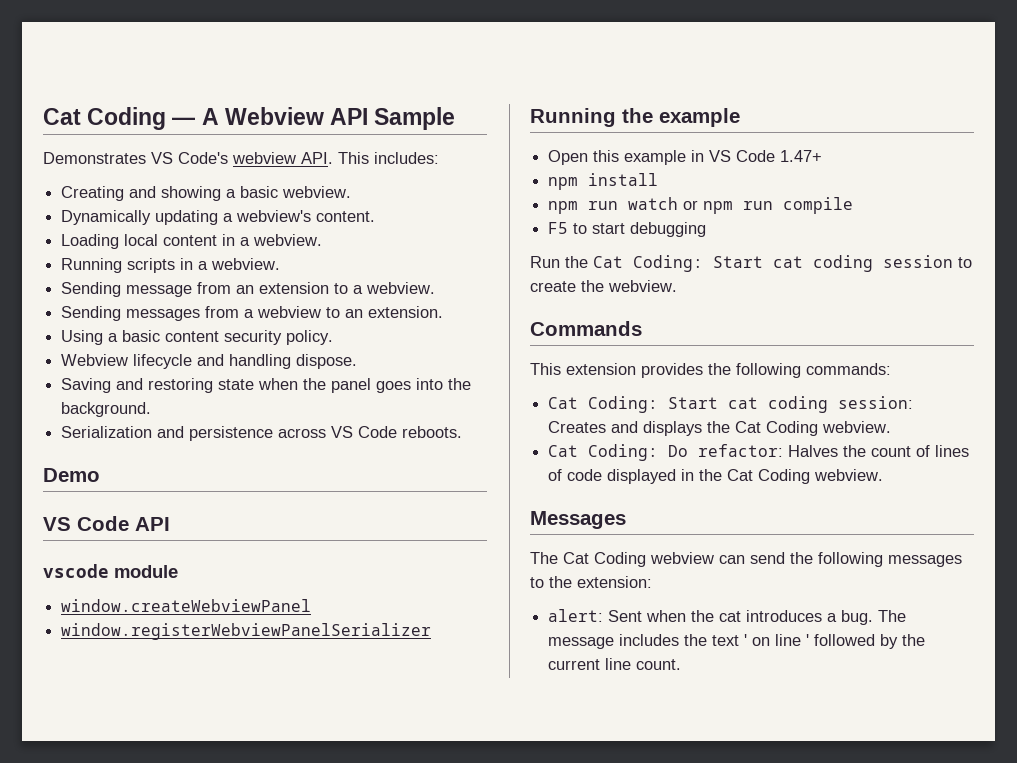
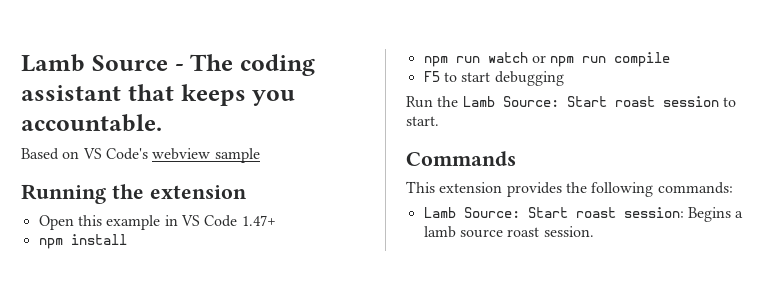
- Cat Coding — A Webview API Sample
- Demonstrates VS Code's webview API. This includes:
- Creating and showing a basic webview.
- Dynamically updating a webview's content.
- Loading local content in a webview.
- Running scripts in a webview.
- Sending message from an extension to a webview.
- Sending messages from a webview to an extension.
- Using a basic content security policy.
- Webview lifecycle and handling dispose.
- Saving and restoring state when the panel goes into the background.
- Serialization and persistence across VS Code reboots.
- Demo
- VS Code API
- vscode module
- window.createWebviewPanel
- window.registerWebviewPanelSerializer
+ Lamb Source - The coding assistant that keeps you accountable.
+ Based on VS Code's webview sample
- Running the example
+ Running the extension
- Run the Cat Coding: Start cat coding session to create the webview.
+ Run the Lamb Source: Start roast session to start.
- Cat Coding: Start cat coding session: Creates and displays the Cat Coding webview.
- Cat Coding: Do refactor: Halves the count of lines of code displayed in the Cat Coding webview.
- Messages
- The Cat Coding webview can send the following messages to the extension:
- alert: Sent when the cat introduces a bug. The message includes the text ' on line ' followed by the current line count.
+ Lamb Source: Start roast session: Begins a lamb source roast session.

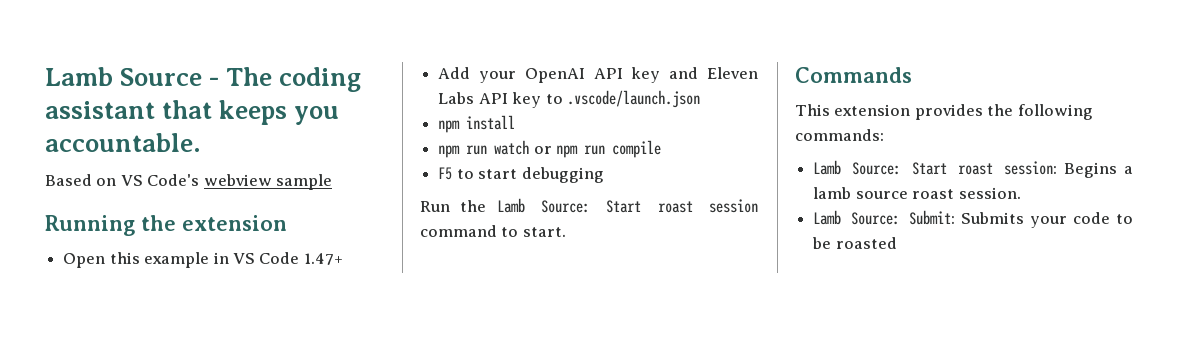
+ Add your OpenAI API key and Eleven Labs API key to .vscode/launch.json
- Run the Lamb Source: Start roast session to start.
+ Run the Lamb Source: Start roast session command to start.
+ Lamb Source: Submit: Submits your code to be roasted

